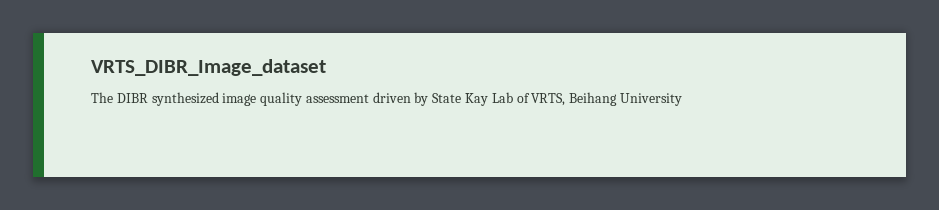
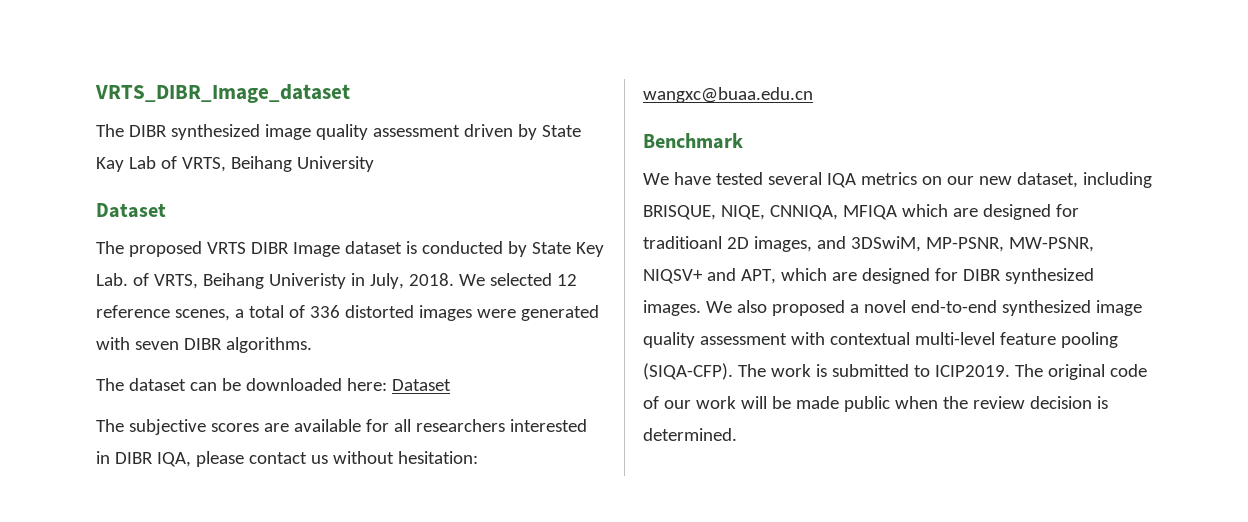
  The DIBR synthesized image quality assessment driven by State Kay Lab of VRTS, Beihang University
+ Dataset
+ The proposed VRTS DIBR Image dataset is conducted by State Key Lab. of VRTS, Beihang Univeristy in July, 2018. We selected 12 reference scenes, a total of 336 distorted images were generated with seven DIBR algorithms.
+ The dataset can be downloaded here: Dataset
+ The subjective scores are available for all researchers interested in DIBR IQA, please contact us without hesitation: wangxc@buaa.edu.cn
+ Benchmark
+ We have tested several IQA metrics on our new dataset, including BRISQUE, NIQE, CNNIQA, MFIQA which are designed for traditioanl 2D images, and 3DSwiM, MP-PSNR, MW-PSNR, NIQSV+ and APT, which are designed for DIBR synthesized images. We also proposed a novel end-to-end synthesized image quality assessment with contextual multi-level feature pooling (SIQA-CFP). The work is submitted to ICIP2019. The original code of our work will be made public when the review decision is determined.

